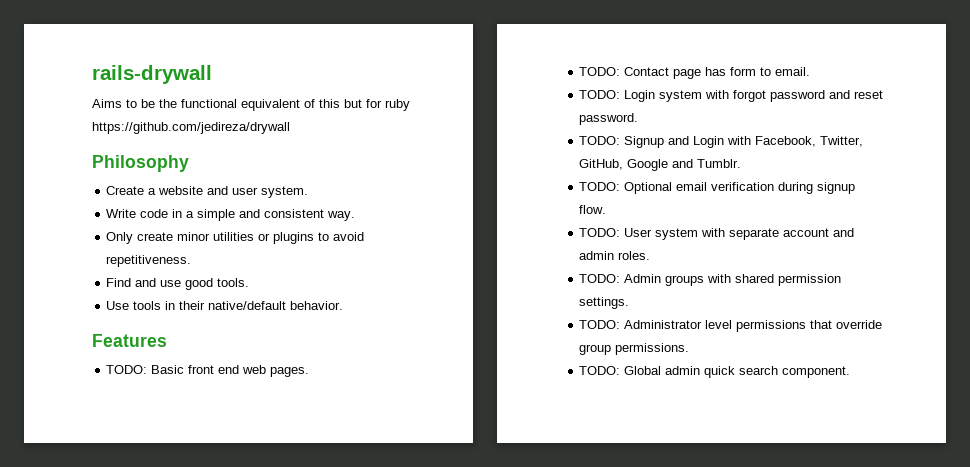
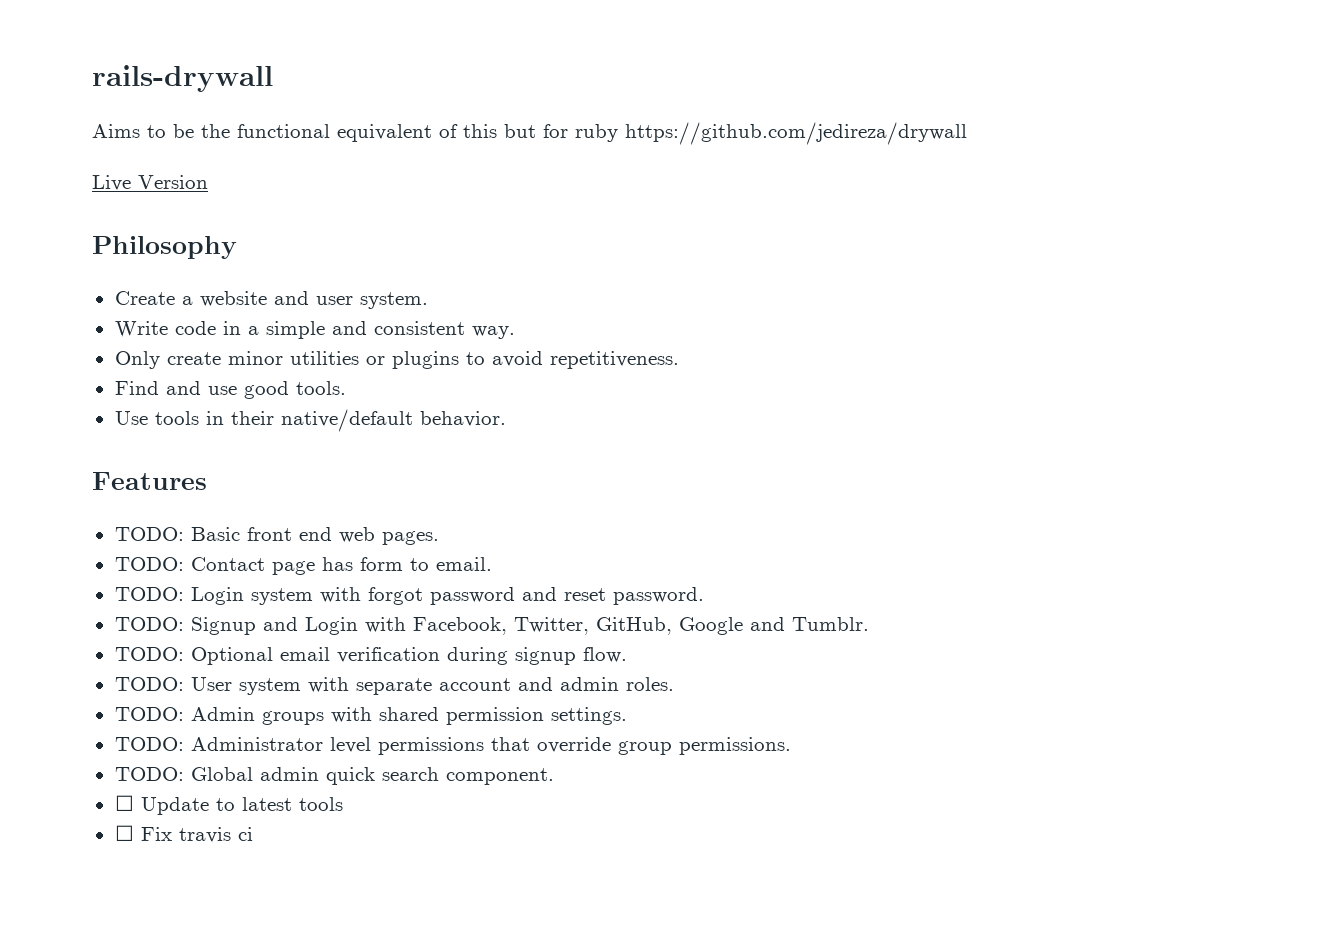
+ Live Version
+ ☐ Update to latest tools
+ ☐ Fix travis ci

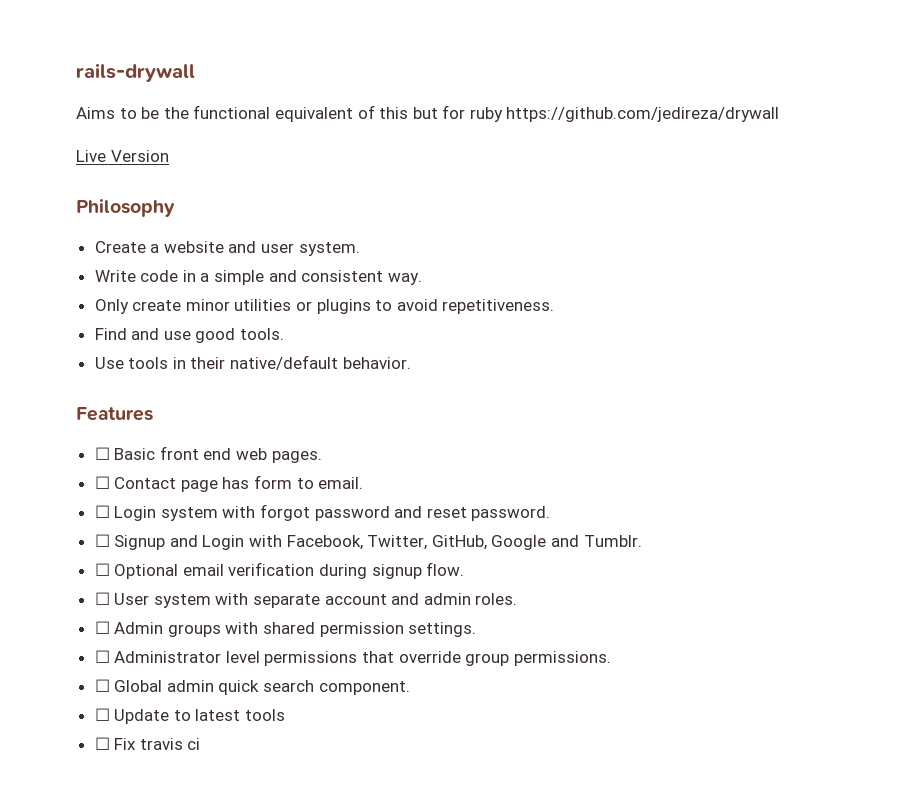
- TODO: Basic front end web pages.
+ ☐ Basic front end web pages.
- TODO: Contact page has form to email.
+ ☐ Contact page has form to email.
- TODO: Login system with forgot password and reset password.
+ ☐ Login system with forgot password and reset password.
- TODO: Signup and Login with Facebook, Twitter, GitHub, Google and Tumblr.
+ ☐ Signup and Login with Facebook, Twitter, GitHub, Google and Tumblr.
- TODO: Optional email verification during signup flow.
+ ☐ Optional email verification during signup flow.
- TODO: User system with separate account and admin roles.
+ ☐ User system with separate account and admin roles.
- TODO: Admin groups with shared permission settings.
+ ☐ Admin groups with shared permission settings.
- TODO: Administrator level permissions that override group permissions.
+ ☐ Administrator level permissions that override group permissions.
- TODO: Global admin quick search component.
+ ☐ Global admin quick search component.

